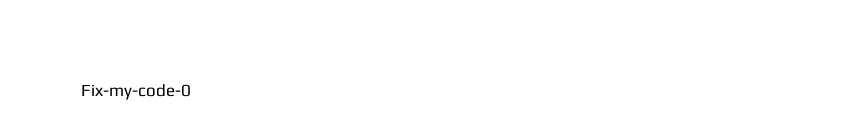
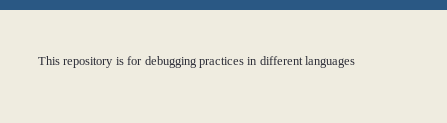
- Fix-my-code-0
+ This repository is for debugging practices in different languages

